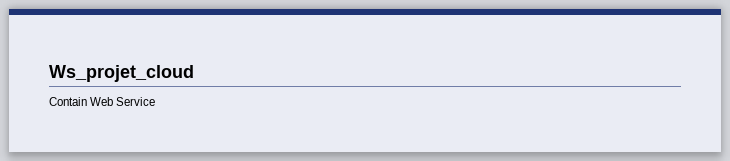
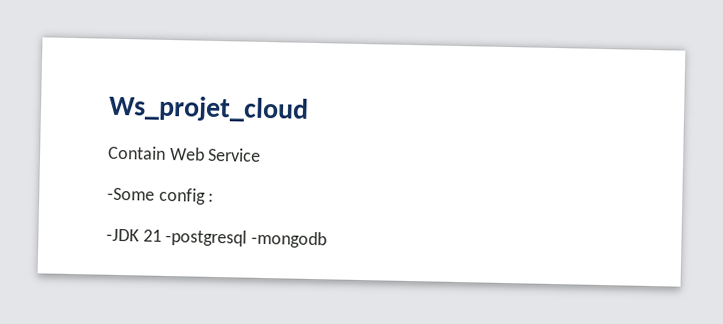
+ -Some config :
+ -JDK 21 -postgresql -mongodb

